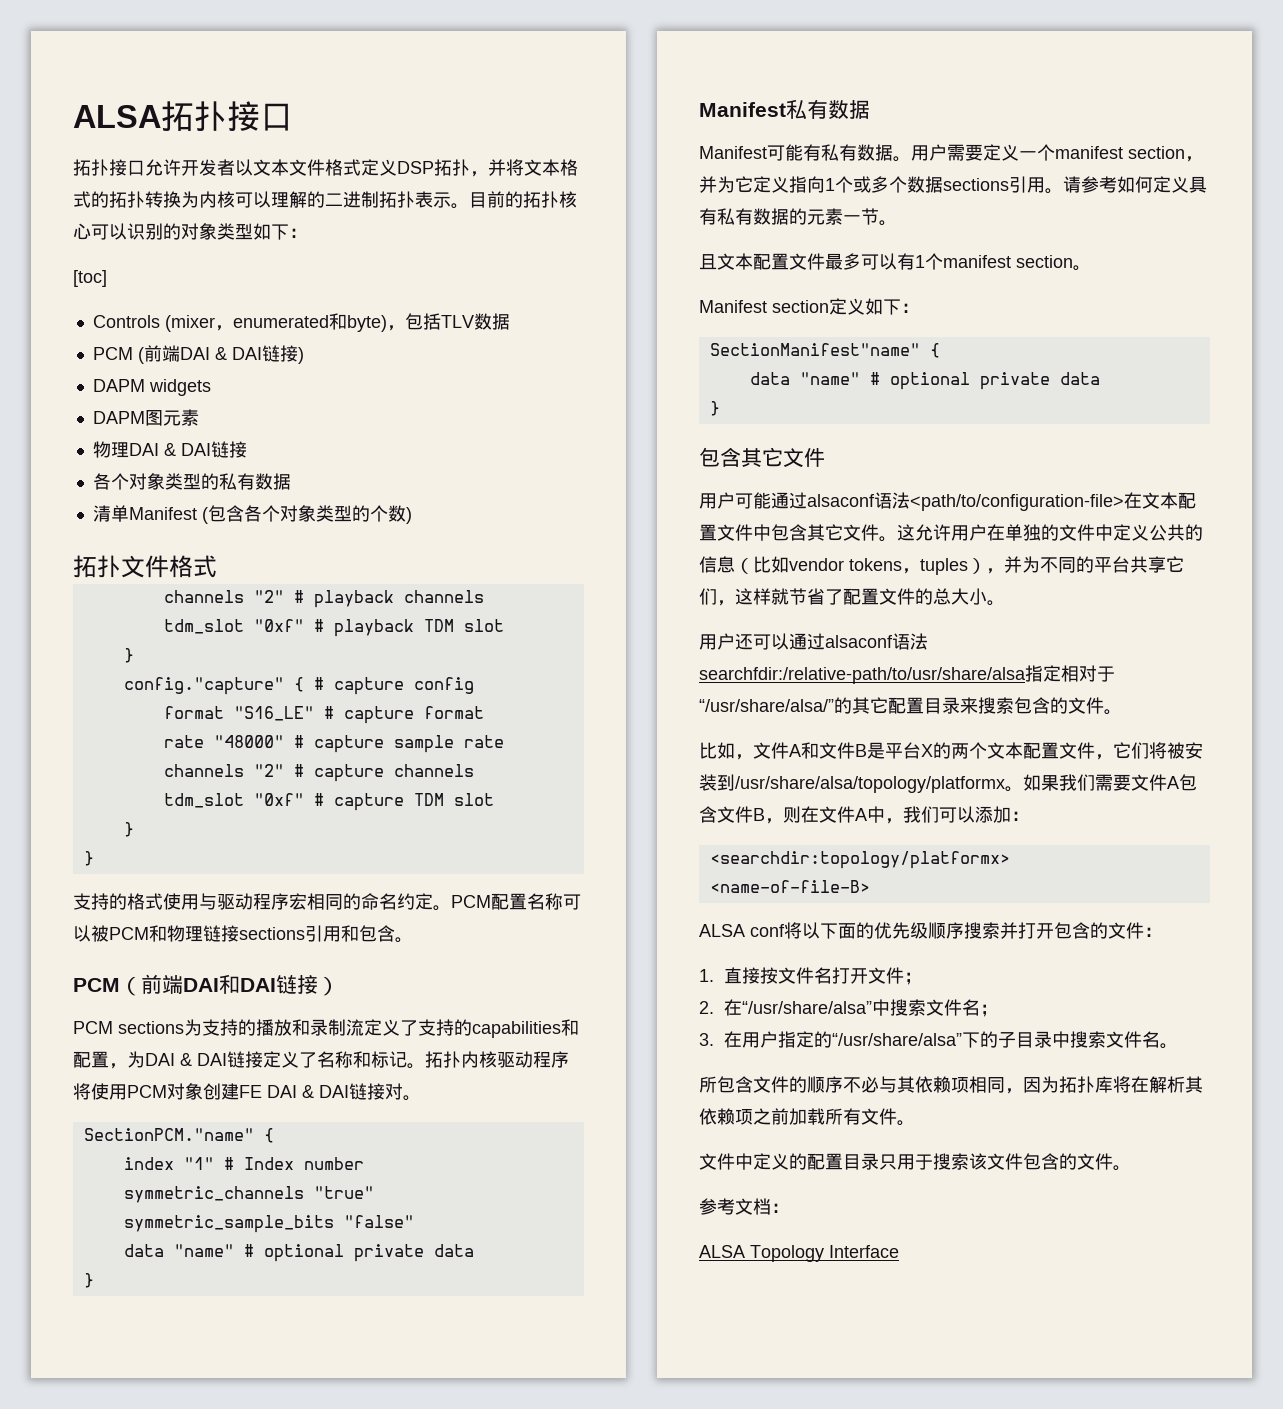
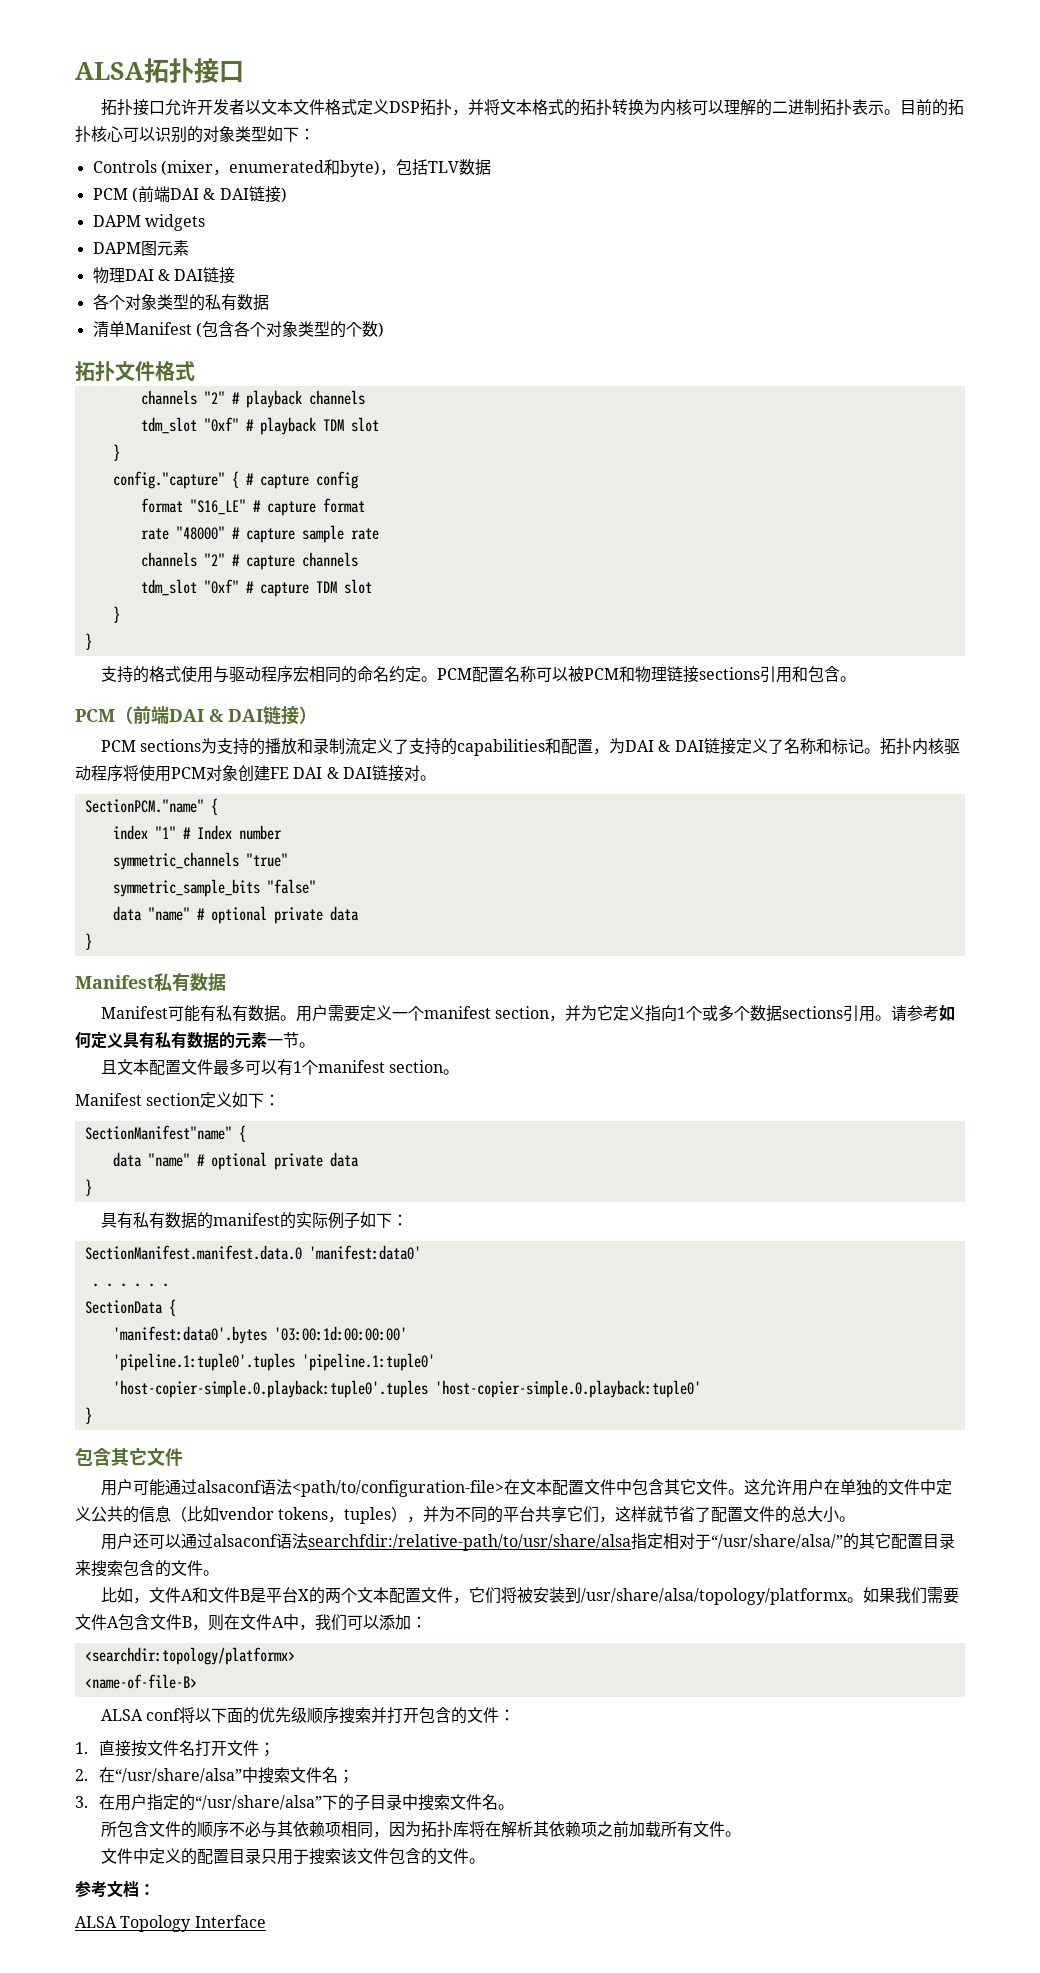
- [toc]
  PCM配置名称可以被PCM和物理链接sections引用和包含。
- PCM（前端DAI和DAI链接）
+ PCM（前端DAI & DAI链接）
+ 具有私有数据的manifest的实际例子如下：
+ SectionManifest.manifest.data.0 'manifest:data0'
+ . . . . . .
+ SectionData {
+ 'manifest:data0'.bytes '03:00:1d:00:00:00'
+ 'pipeline.1:tuple0'.tuples 'pipeline.1:tuple0'
+ 'host-copier-simple.0.playback:tuple0'.tuples 'host-copier-simple.0.playback:tuple0'
+ }

